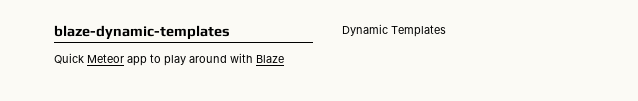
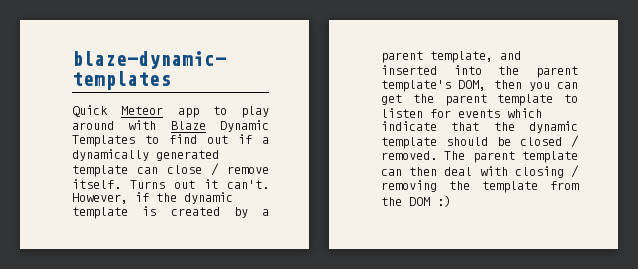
- Quick Meteor app to play around with Blaze Dynamic Templates
+ Quick Meteor app to play around with Blaze Dynamic Templates to find out if a dynamically generated template can close / remove itself. Turns out it can't. However, if the dynamic template is created by a parent template, and inserted into the parent template's DOM, then you can get the parent template to listen for events which indicate that the dynamic template should be closed / removed. The parent template can then deal with closing / removing the template from the DOM :)

